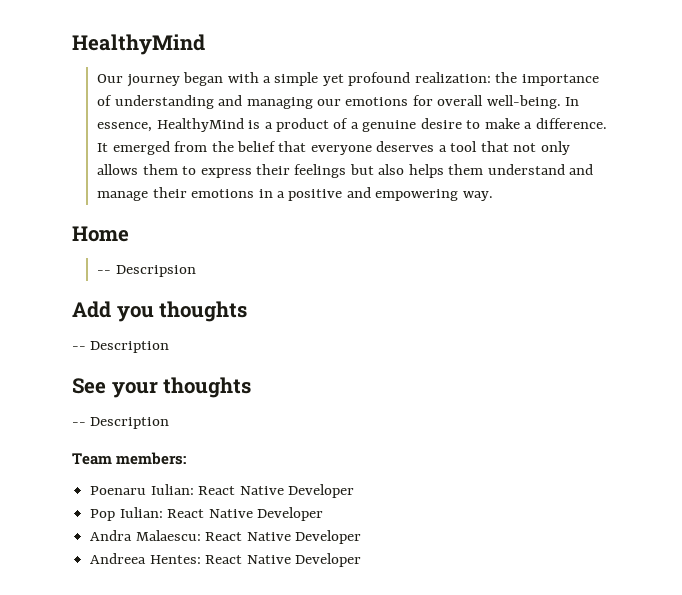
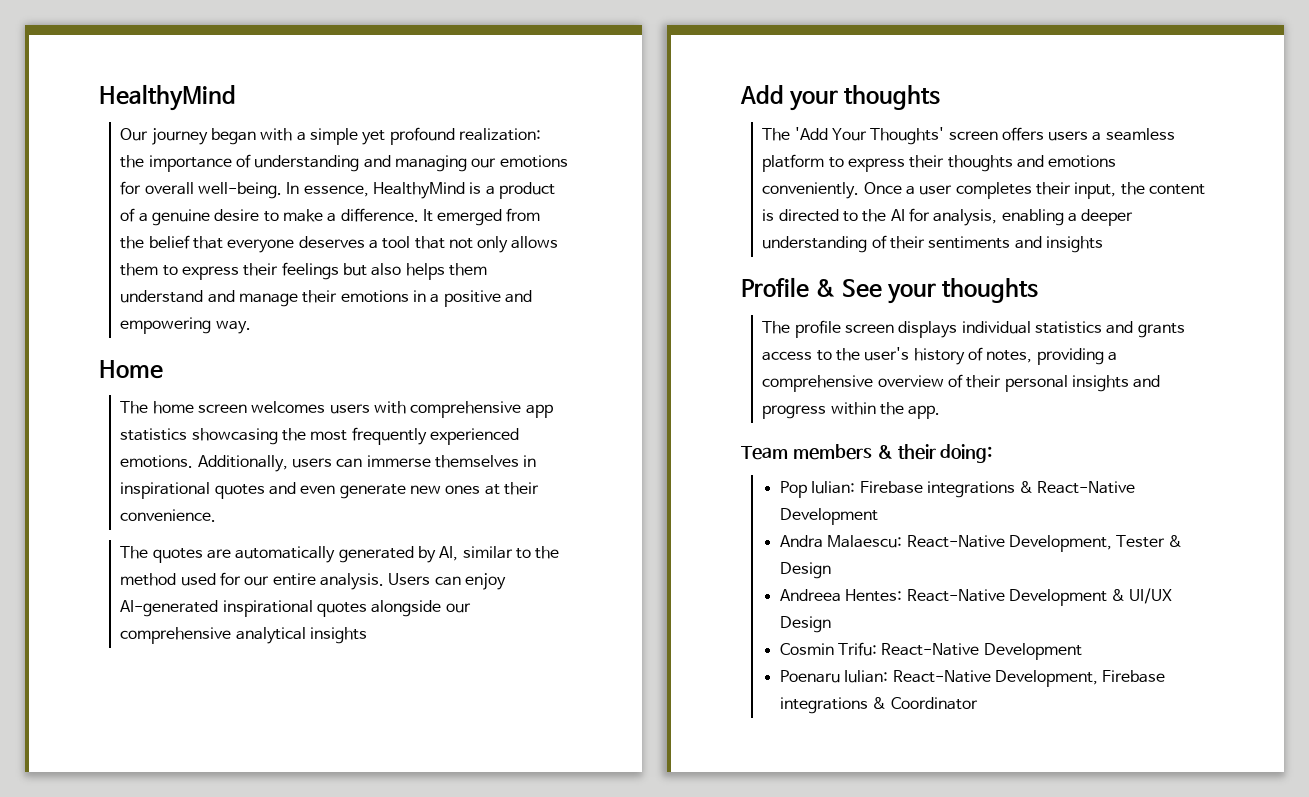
- -- Descripsion
+ The home screen welcomes users with comprehensive app statistics showcasing the most frequently experienced emotions. Additionally, users can immerse themselves in inspirational quotes and even generate new ones at their convenience.
+ The quotes are automatically generated by AI, similar to the method used for our entire analysis. Users can enjoy AI-generated inspirational quotes alongside our comprehensive analytical insights
- Add you thoughts
- -- Description
- See your thoughts
- -- Description
- Team members:
- Poenaru Iulian: React Native Developer
- Pop Iulian: React Native Developer
- Andra Malaescu: React Native Developer
- Andreea Hentes: React Native Developer
+ Add your thoughts
+ The 'Add Your Thoughts' screen offers users a seamless platform to express their thoughts and emotions conveniently. Once a user completes their input, the content is directed to the AI for analysis, enabling a deeper understanding of their sentiments and insights
+ Profile & See your thoughts
+ The profile screen displays individual statistics and grants access to the user's history of notes, providing a comprehensive overview of their personal insights and progress within the app.
+ Team members & their doing:
+ Pop Iulian: Firebase integrations & React-Native Development
+ Andra Malaescu: React-Native Development, Tester & Design
+ Andreea Hentes: React-Native Development & UI/UX Design
+ Cosmin Trifu: React-Native Development
+ Poenaru Iulian: React-Native Development, Firebase integrations & Coordinator

